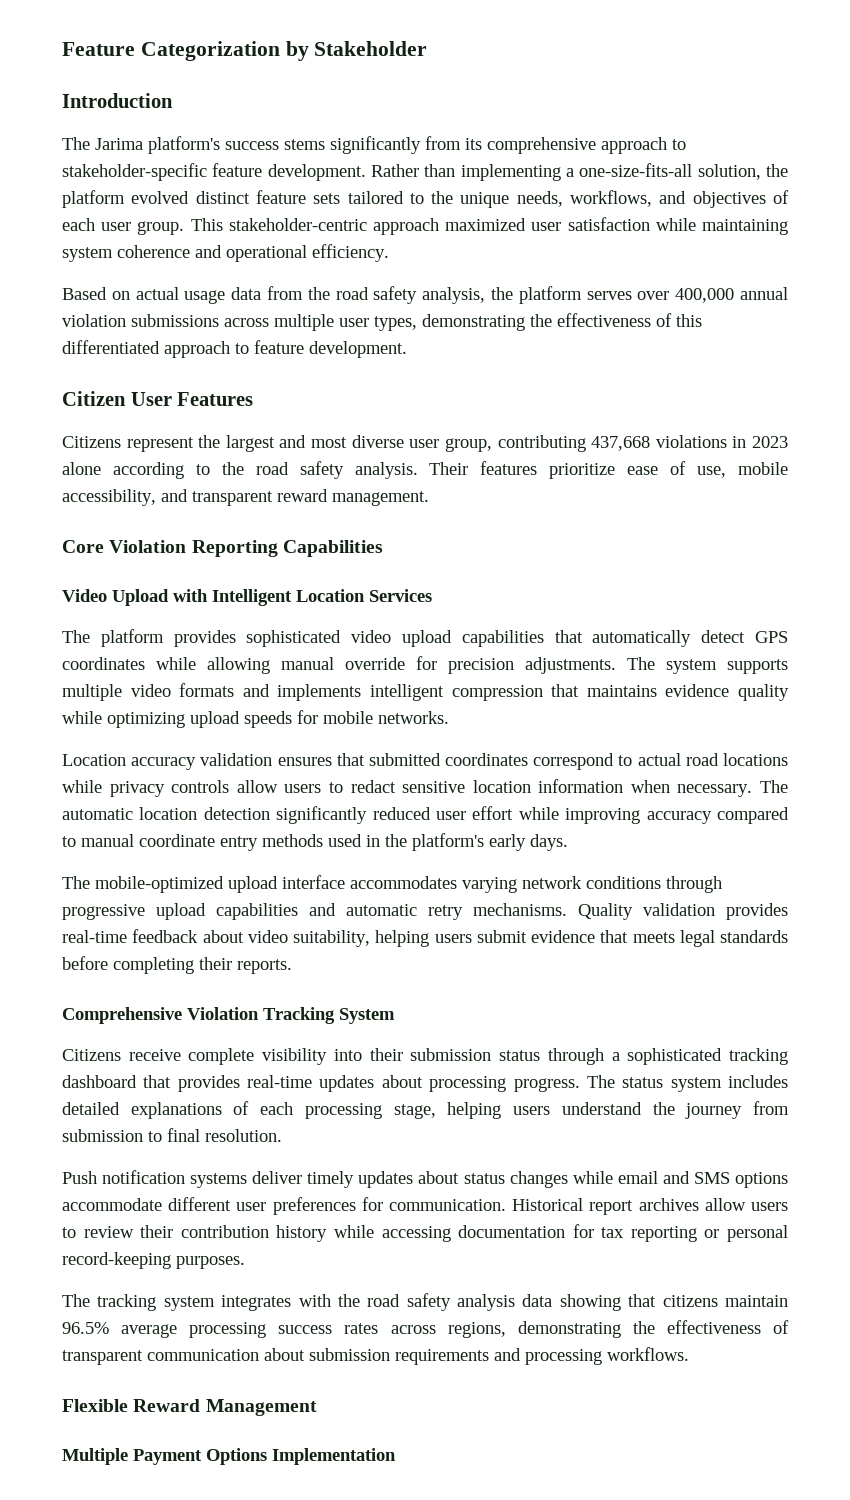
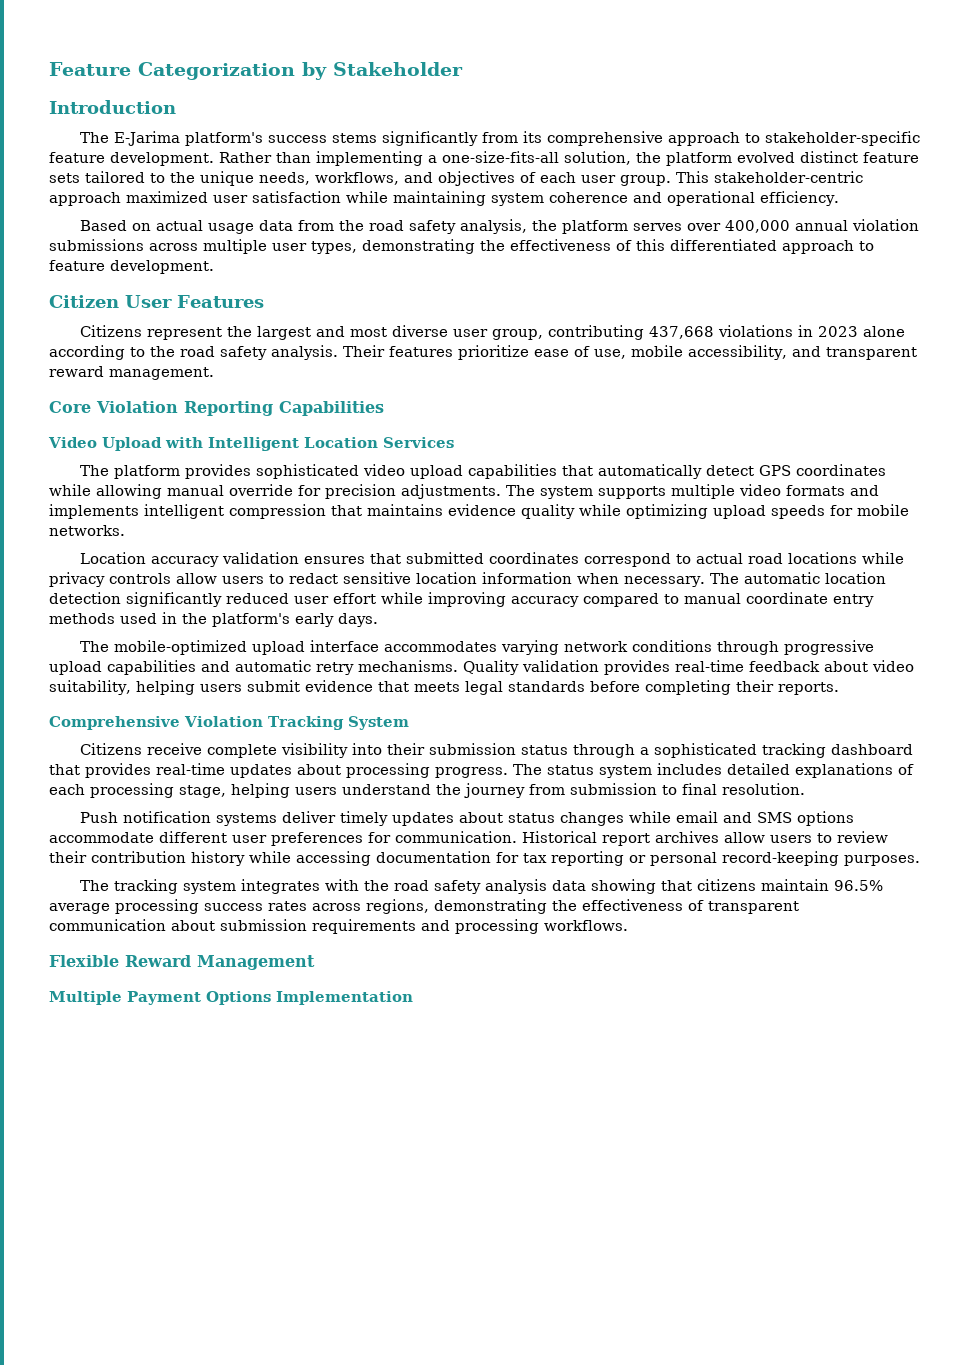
- The Jarima platform's success stems significantly from its comprehensive approach to stakeholder-specific feature development.
+ The E-Jarima platform's success stems significantly from its comprehensive approach to stakeholder-specific feature development.

